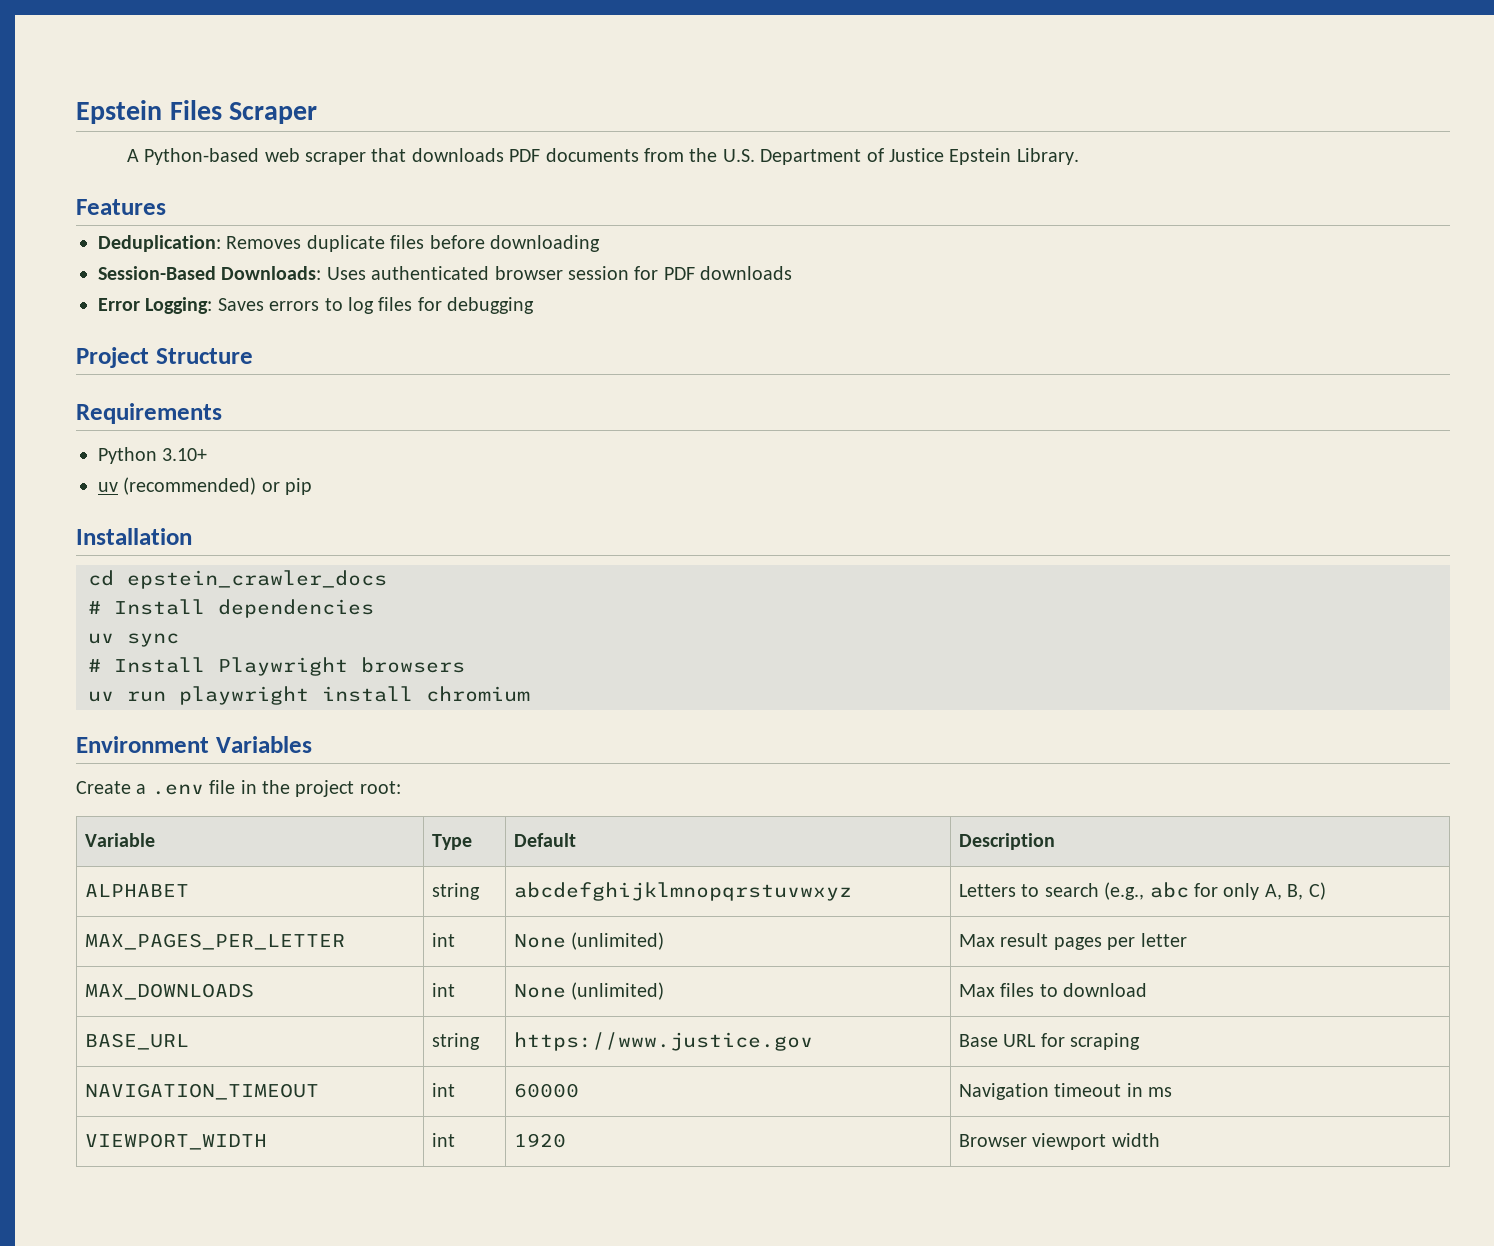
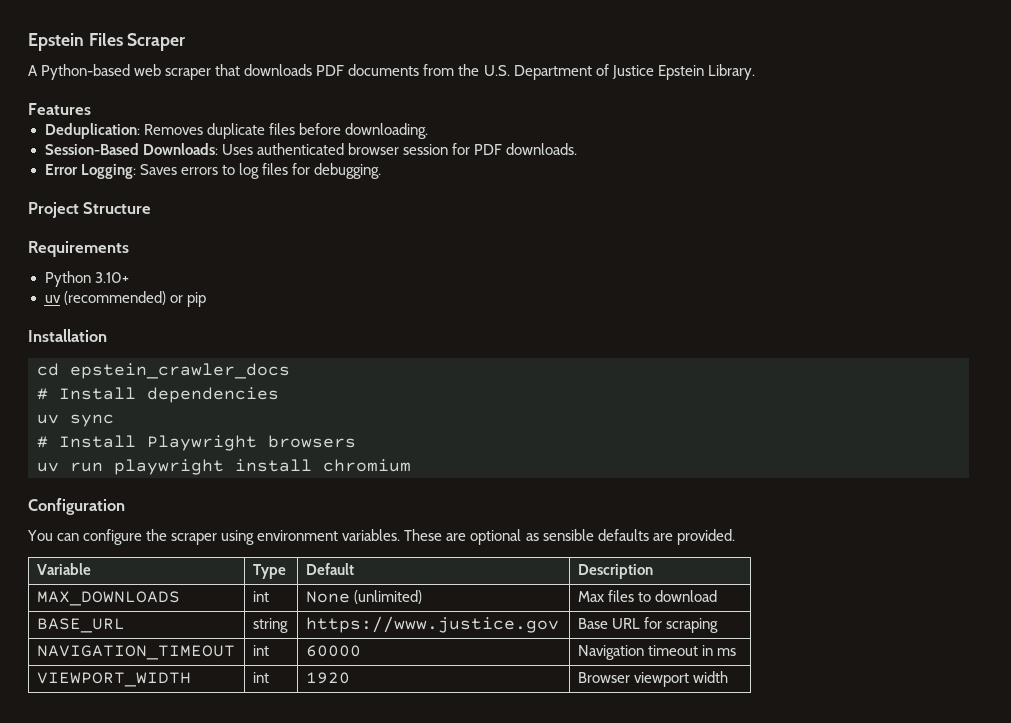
- Deduplication: Removes duplicate files before downloading
+ Deduplication: Removes duplicate files before downloading.
- Session-Based Downloads: Uses authenticated browser session for PDF downloads
+ Session-Based Downloads: Uses authenticated browser session for PDF downloads.
- Error Logging: Saves errors to log files for debugging
+ Error Logging: Saves errors to log files for debugging.
- Environment Variables
- Create a .env file in the project root:
+ Configuration
+ You can configure the scraper using environment variables. These are optional as sensible defaults are provided.
  Variable | Type | Default | Description
- ALPHABET | string | abcdefghijklmnopqrstuvwxyz | Letters to search (e.g., abc for only A, B, C)
- MAX_PAGES_PER_LETTER | int | None (unlimited) | Max result pages per letter

